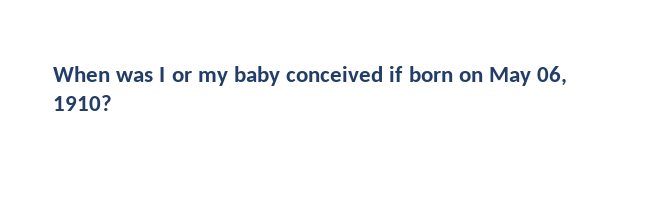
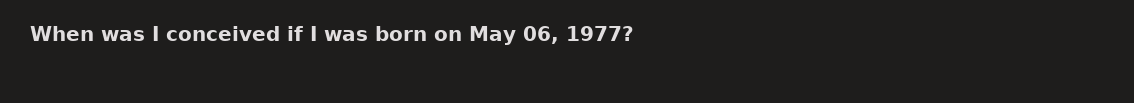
- When was I or my baby conceived if born on May 06, 1910?
+ When was I conceived if I was born on May 06, 1977?

